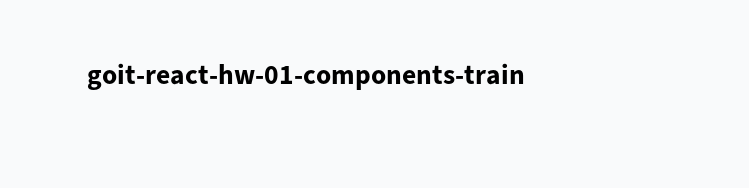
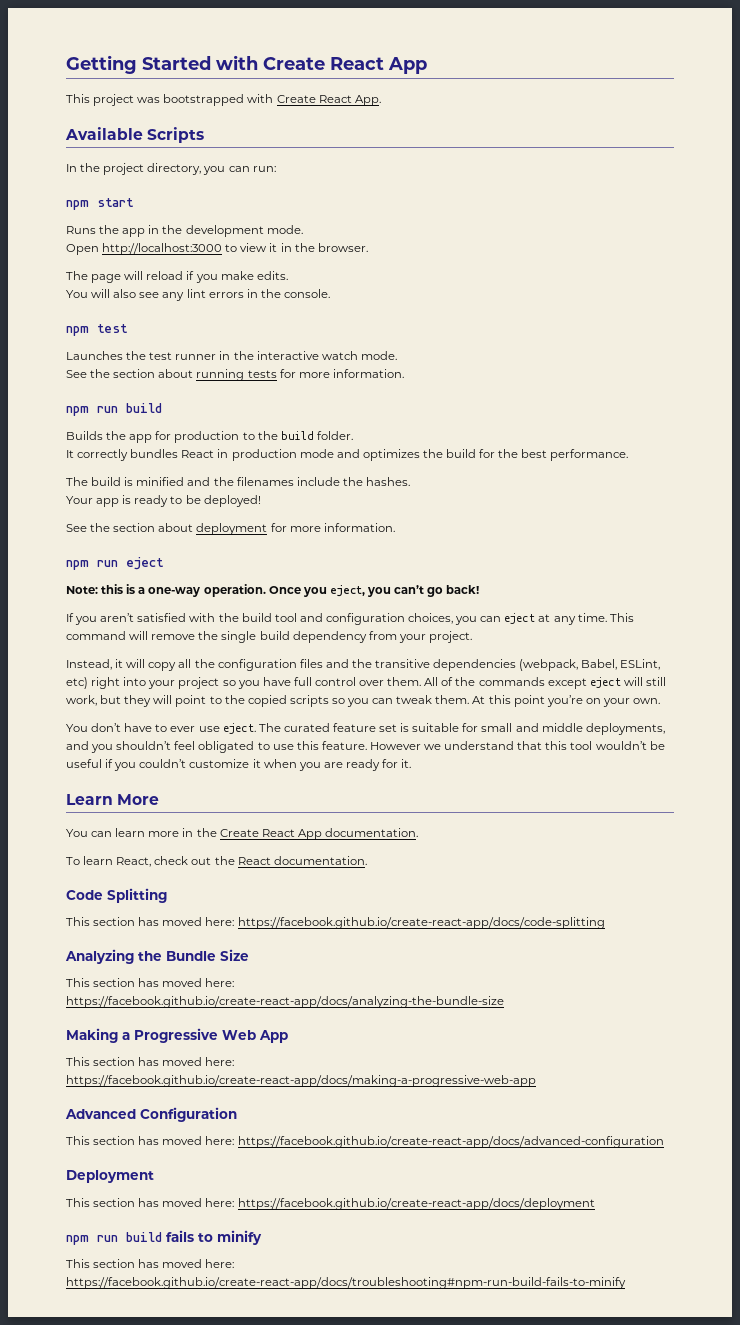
- goit-react-hw-01-components-train
+ Getting Started with Create React App
+ This project was bootstrapped with Create React App.
+ Available Scripts
+ In the project directory, you can run:
+ npm start
+ Runs the app in the development mode.
+ Open http://localhost:3000 to view it in the browser.
+ The page will reload if you make edits.
+ You will also see any lint errors in the console.
+ npm test
+ Launches the test runner in the interactive watch mode.
+ See the section about running tests for more information.
+ npm run build
+ Builds the app for production to the build folder.
+ It correctly bundles React in production mode and optimizes the build for the best performance.
+ The build is minified and the filenames include the hashes.
+ Your app is ready to be deployed!
+ See the section about deployment for more information.
+ npm run eject
+ Note: this is a one-way operation. Once you eject, you can’t go back!
+ If you aren’t satisfied with the build tool and configuration choices, you can eject at any time. This command will remove the single build dependency from your project.
+ Instead, it will copy all the configuration files and the transitive dependencies (webpack, Babel, ESLint, etc) right into your project so you have full control over them. All of the commands except eject will still work, but they will point to the copied scripts so you can tweak them. At this point you’re on your own.
+ You don’t have to ever use eject. The curated feature set is suitable for small and middle deployments, and you shouldn’t feel obligated to use this feature. However we understand that this tool wouldn’t be useful if you couldn’t customize it when you are ready for it.
+ Learn More
+ You can learn more in the Create React App documentation.
+ To learn React, check out the React documentation.
+ Code Splitting
+ This section has moved here: https://facebook.github.io/create-react-app/docs/code-splitting
+ Analyzing the Bundle Size
+ This section has moved here: https://facebook.github.io/create-react-app/docs/analyzing-the-bundle-size
+ Making a Progressive Web App
+ This section has moved here: https://facebook.github.io/create-react-app/docs/making-a-progressive-web-app
+ Advanced Configuration
+ This section has moved here: https://facebook.github.io/create-react-app/docs/advanced-configuration
+ Deployment
+ This section has moved here: https://facebook.github.io/create-react-app/docs/deployment
+ npm run build fails to minify
+ This section has moved here: https://facebook.github.io/create-react-app/docs/troubleshooting#npm-run-build-fails-to-minify

